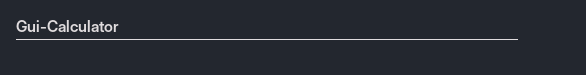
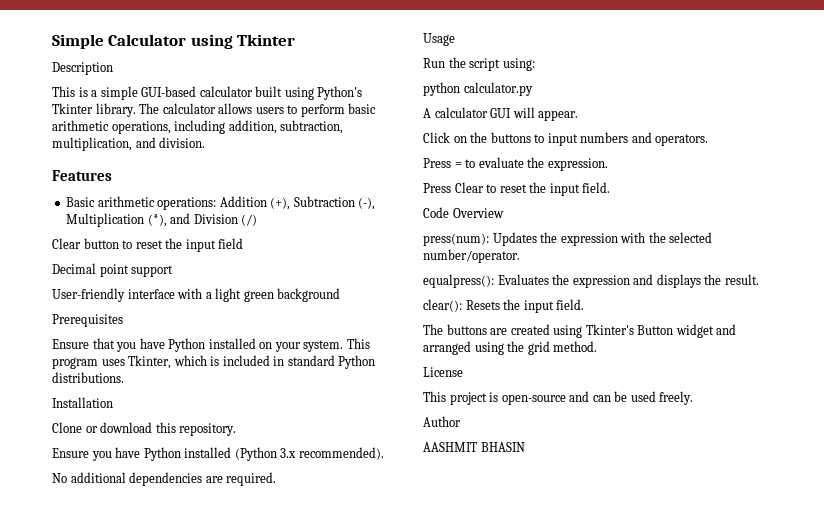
- Gui-Calculator
+ Simple Calculator using Tkinter
+ Description
+ This is a simple GUI-based calculator built using Python's Tkinter library. The calculator allows users to perform basic arithmetic operations, including addition, subtraction, multiplication, and division.
+ Features
+ Basic arithmetic operations: Addition (+), Subtraction (-), Multiplication (*), and Division (/)
+ Clear button to reset the input field
+ Decimal point support
+ User-friendly interface with a light green background
+ Prerequisites
+ Ensure that you have Python installed on your system. This program uses Tkinter, which is included in standard Python distributions.
+ Installation
+ Clone or download this repository.
+ Ensure you have Python installed (Python 3.x recommended).
+ No additional dependencies are required.
+ Usage
+ Run the script using:
+ python calculator.py
+ A calculator GUI will appear.
+ Click on the buttons to input numbers and operators.
+ Press = to evaluate the expression.
+ Press Clear to reset the input field.
+ Code Overview
+ press(num): Updates the expression with the selected number/operator.
+ equalpress(): Evaluates the expression and displays the result.
+ clear(): Resets the input field.
+ The buttons are created using Tkinter's Button widget and arranged using the grid method.
+ License
+ This project is open-source and can be used freely.
+ Author
+ AASHMIT BHASIN

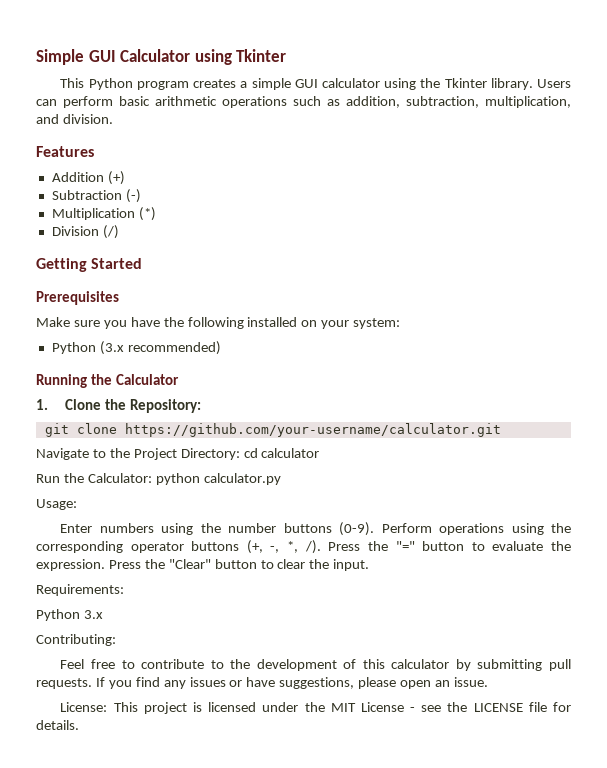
- Simple Calculator using Tkinter
+ Simple GUI Calculator using Tkinter
- Description
- This is a simple GUI-based calculator built using Python's Tkinter library. The calculator allows users to perform basic arithmetic operations, including addition, subtraction, multiplication, and division.
+ This Python program creates a simple GUI calculator using the Tkinter library. Users can perform basic arithmetic operations such as addition, subtraction, multiplication, and division.
- Basic arithmetic operations: Addition (+), Subtraction (-), Multiplication (*), and Division (/)
- Clear button to reset the input field
- Decimal point support
- User-friendly interface with a light green background
+ Addition (+)
+ Subtraction (-)
+ Multiplication (*)
+ Division (/)
+ Getting Started
  Prerequisites
- Ensure that you have Python installed on your system. This program uses Tkinter, which is included in standard Python distributions.
- Installation
- Clone or download this repository.
- Ensure you have Python installed (Python 3.x recommended).
- No additional dependencies are required.
- Usage
+ Make sure you have the following installed on your system:
+ Python (3.x recommended)
+ Running the Calculator
+ 1. Clone the Repository:
+ git clone https://github.com/your-username/calculator.git
+ Navigate to the Project Directory: cd calculator
- Run the script using:
- python calculator.py
+ Run the Calculator: python calculator.py
- A calculator GUI will appear.
- Click on the buttons to input numbers and operators.
- Press = to evaluate the expression.
- Press Clear to reset the input field.
- Code Overview
- press(num): Updates the expression with the selected number/operator.
- equalpress(): Evaluates the expression and displays the result.
- clear(): Resets the input field.
- The buttons are created using Tkinter's Button widget and arranged using the grid method.
- License
- This project is open-source and can be used freely.
- Author
- AASHMIT BHASIN
+ Usage:
+ Enter numbers using the number buttons (0-9). Perform operations using the corresponding operator buttons (+, -, *, /). Press the "=" button to evaluate the expression. Press the "Clear" button to clear the input.
+ Requirements:
+ Python 3.x
+ Contributing:
+ Feel free to contribute to the development of this calculator by submitting pull requests. If you find any issues or have suggestions, please open an issue.
+ License: This project is licensed under the MIT License - see the LICENSE file for details.

